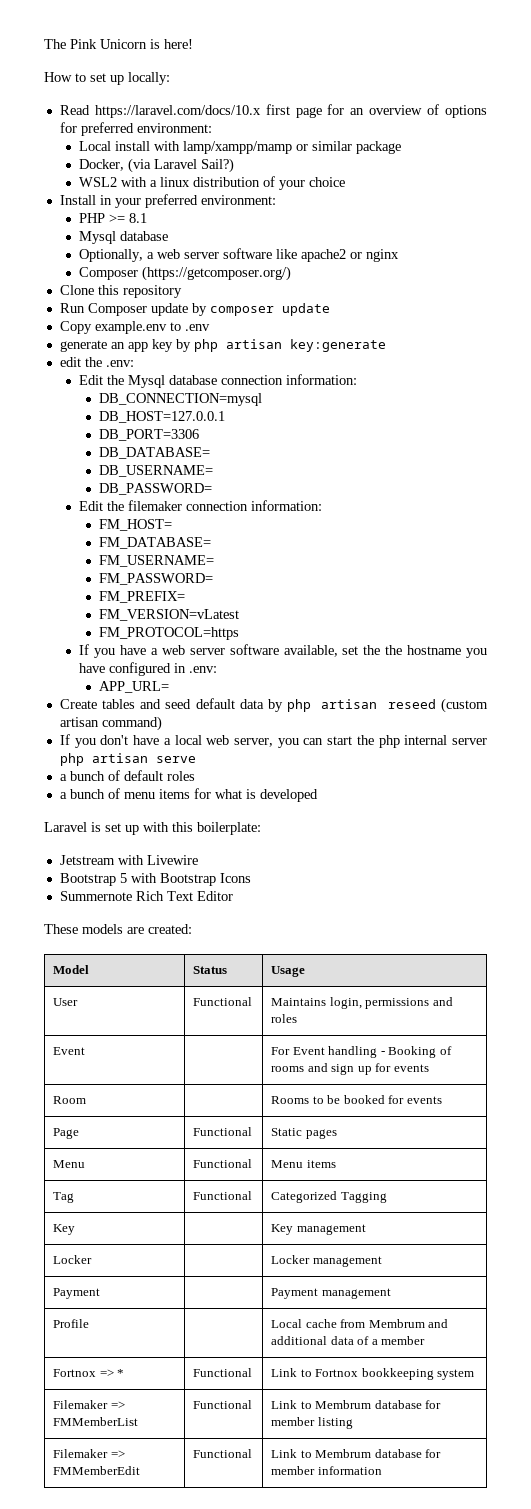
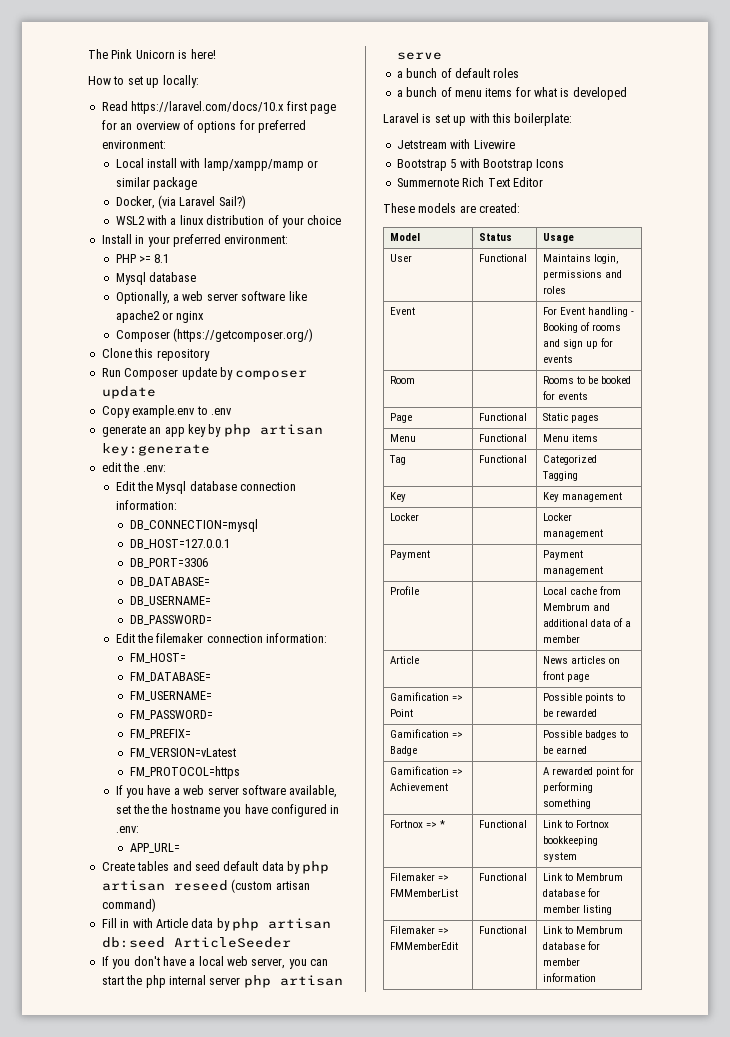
+ Fill in with Article data by php artisan db:seed ArticleSeeder
+ Article | | News articles on front page
+ Gamification => Point | | Possible points to be rewarded
+ Gamification => Badge | | Possible badges to be earned
+ Gamification => Achievement | | A rewarded point for performing something

